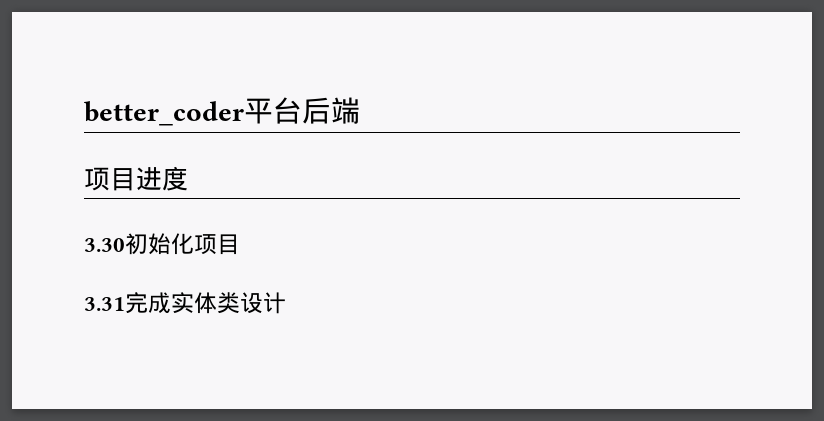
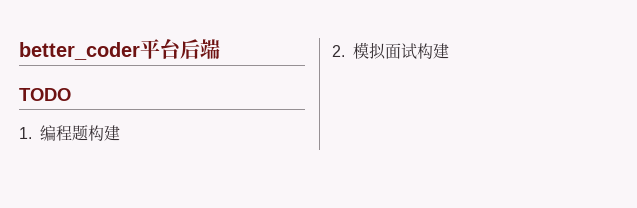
- 项目进度
- 3.30初始化项目
- 3.31完成实体类设计
+ TODO
+ 1.编程题构建
+ 2.模拟面试构建

